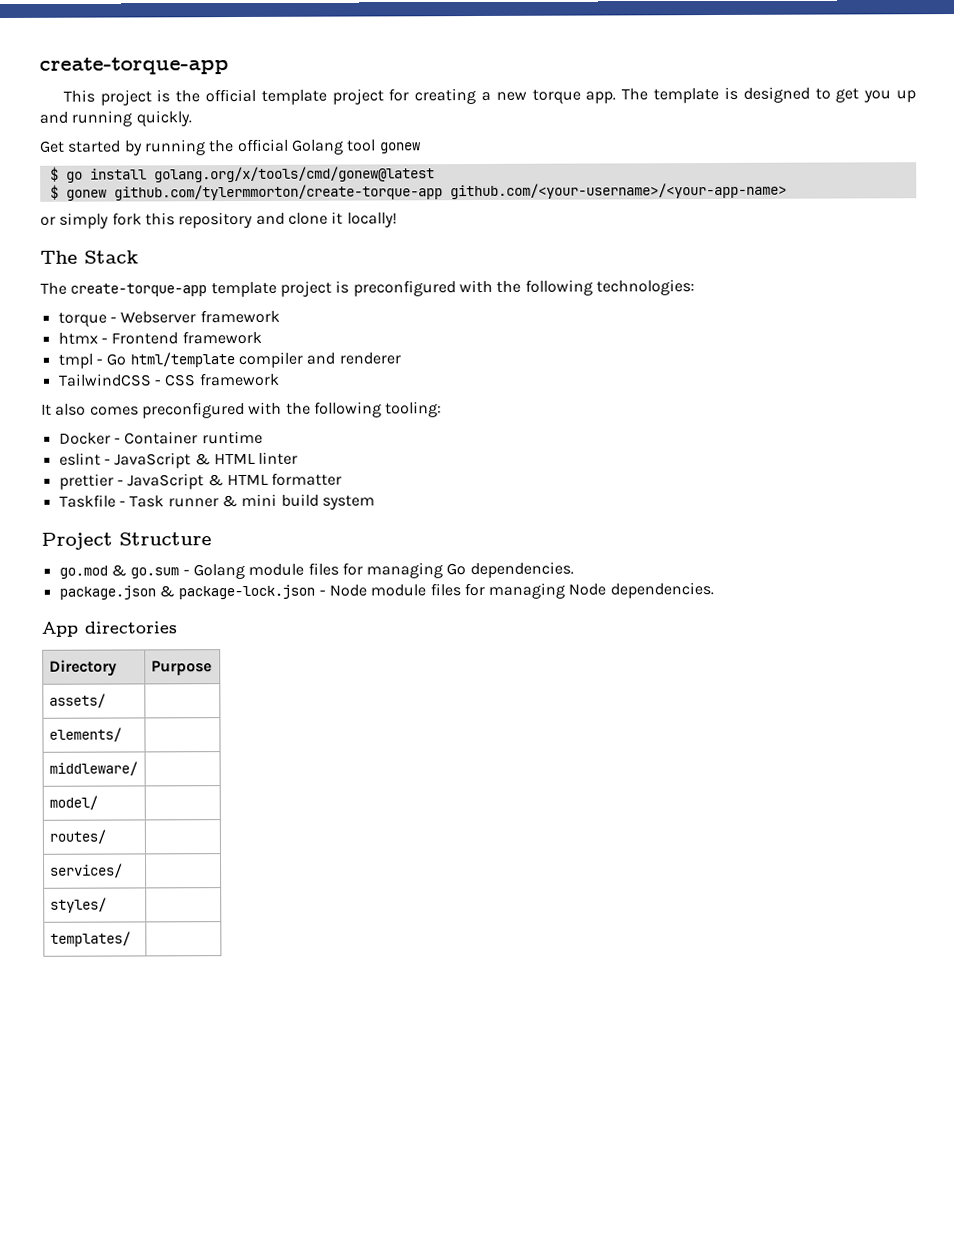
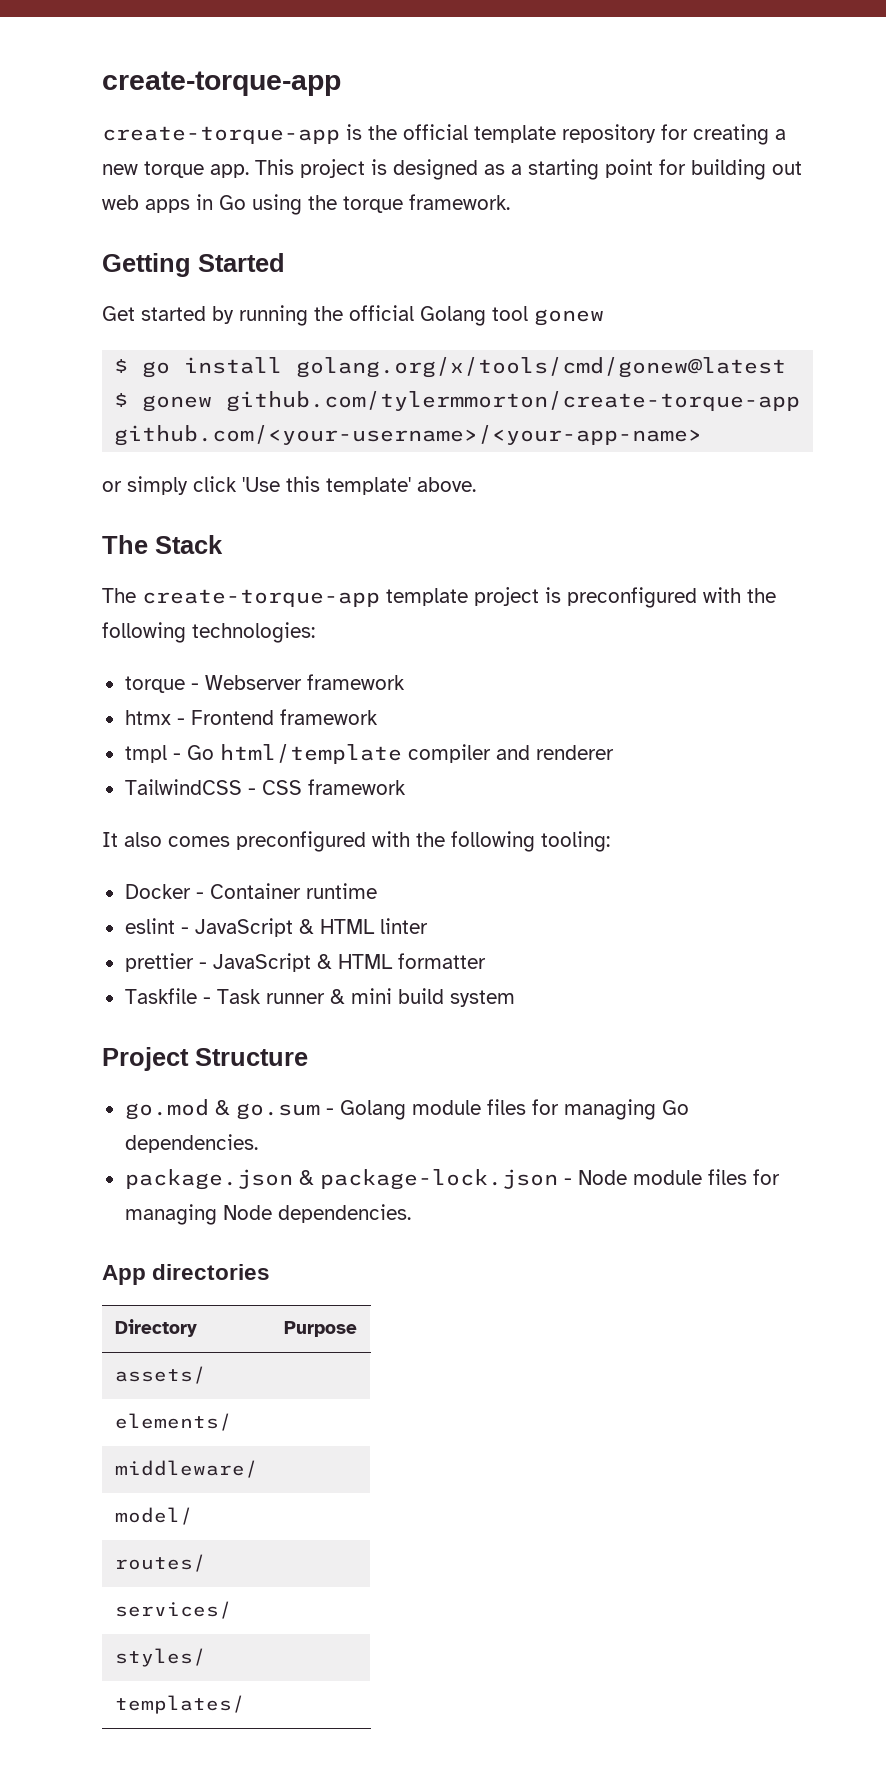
- This project is the official template project for creating a new torque app.
+ create-torque-app is the official template repository for creating a new torque app.
- The template is designed to get you up and running quickly.
+ This project is designed as a starting point for building out web apps in Go using the torque framework.
+ Getting Started
- or simply fork this repository and clone it locally!
+ or simply click 'Use this template' above.

